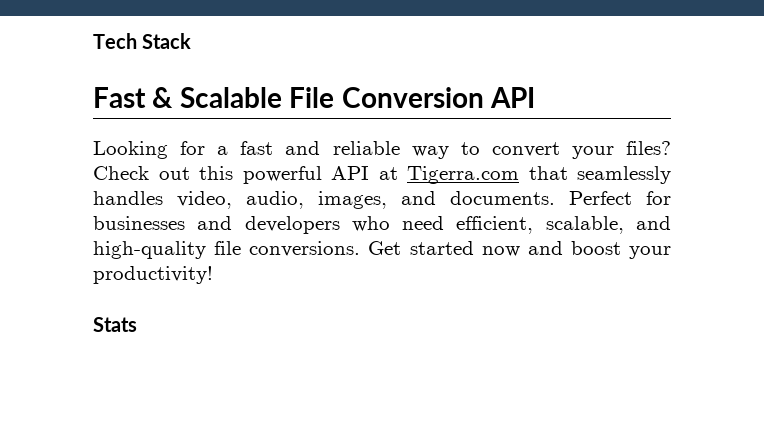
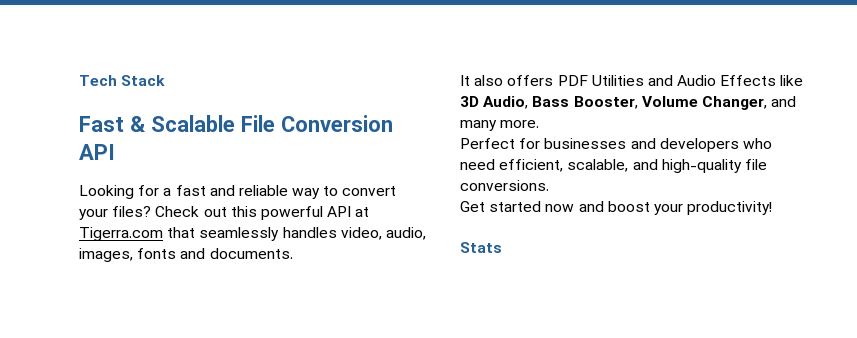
- Check out this powerful API at Tigerra.com that seamlessly handles video, audio, images, and documents. Perfect for businesses and developers who need efficient, scalable, and high-quality file conversions. Get started now and boost your productivity!
+ Check out this powerful API at Tigerra.com that seamlessly handles video, audio, images, fonts and documents.
+ It also offers PDF Utilities and Audio Effects like 3D Audio, Bass Booster, Volume Changer, and many more.
+ Perfect for businesses and developers who need efficient, scalable, and high-quality file conversions.
+ Get started now and boost your productivity!

